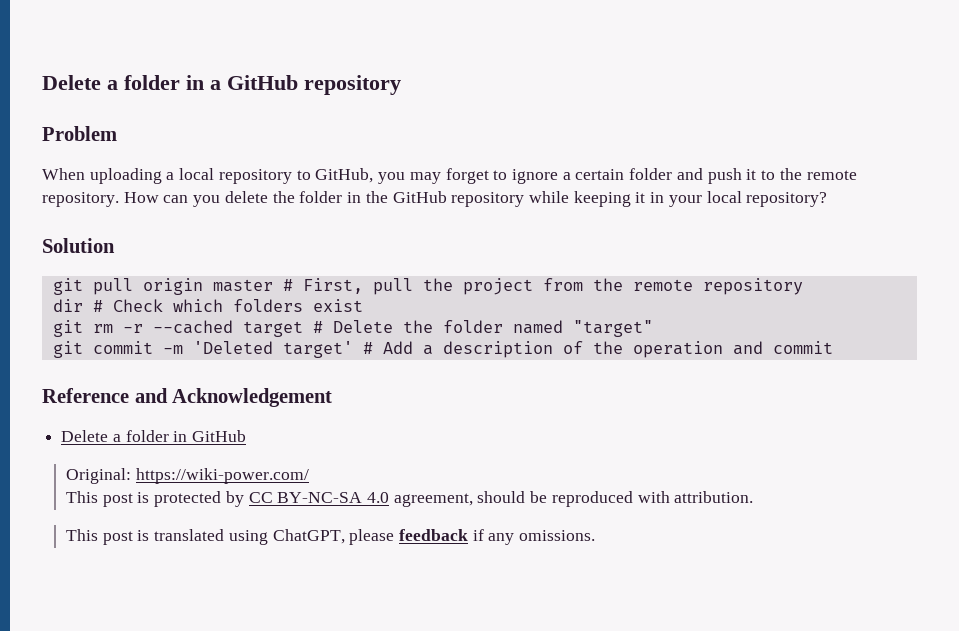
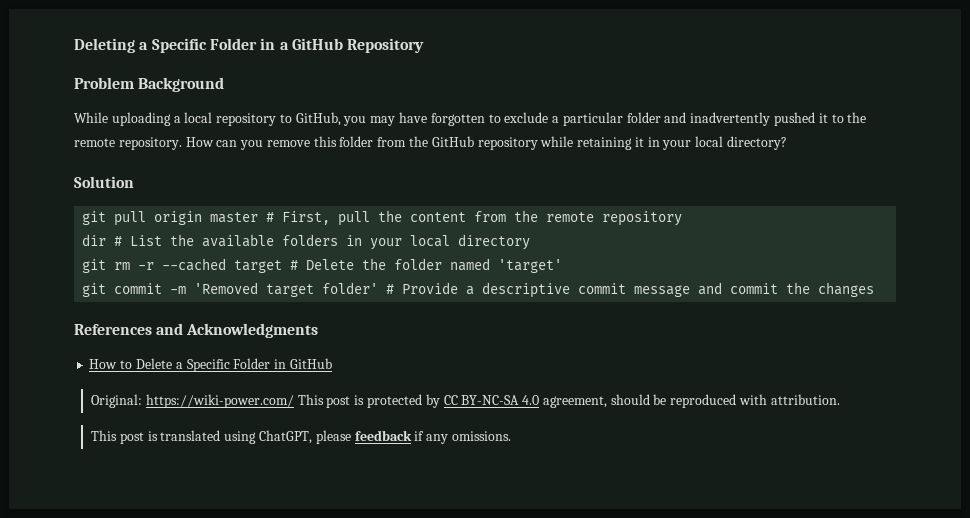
- Delete a folder in a GitHub repository
+ Deleting a Specific Folder in a GitHub Repository
- Problem
- When uploading a local repository to GitHub, you may forget to ignore a certain folder and push it to the remote repository.
+ Problem Background
+ While uploading a local repository to GitHub, you may have forgotten to exclude a particular folder and inadvertently pushed it to the remote repository.
- How can you delete the folder in the GitHub repository while keeping it in your local repository?
+ How can you remove this folder from the GitHub repository while retaining it in your local directory?
- git pull origin master # First, pull the project from the remote repository
+ git pull origin master # First, pull the content from the remote repository
- dir # Check which folders exist
+ dir # List the available folders in your local directory
- git rm -r --cached target # Delete the folder named "target"
+ git rm -r --cached target # Delete the folder named 'target'
- git commit -m 'Deleted target' # Add a description of the operation and commit
- Reference and Acknowledgement
- Delete a folder in GitHub
+ git commit -m 'Removed target folder' # Provide a descriptive commit message and commit the changes
+ References and Acknowledgments
+ How to Delete a Specific Folder in GitHub
- Original: https://wiki-power.com/
- This post is protected by CC BY-NC-SA 4.0 agreement, should be reproduced with attribution.
+ Original: https://wiki-power.com/ This post is protected by CC BY-NC-SA 4.0 agreement, should be reproduced with attribution.

